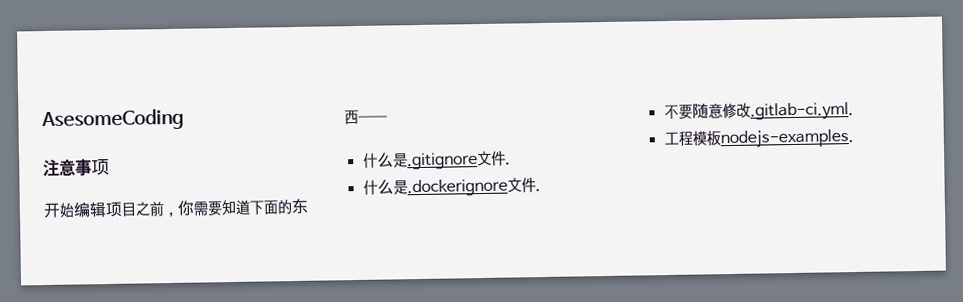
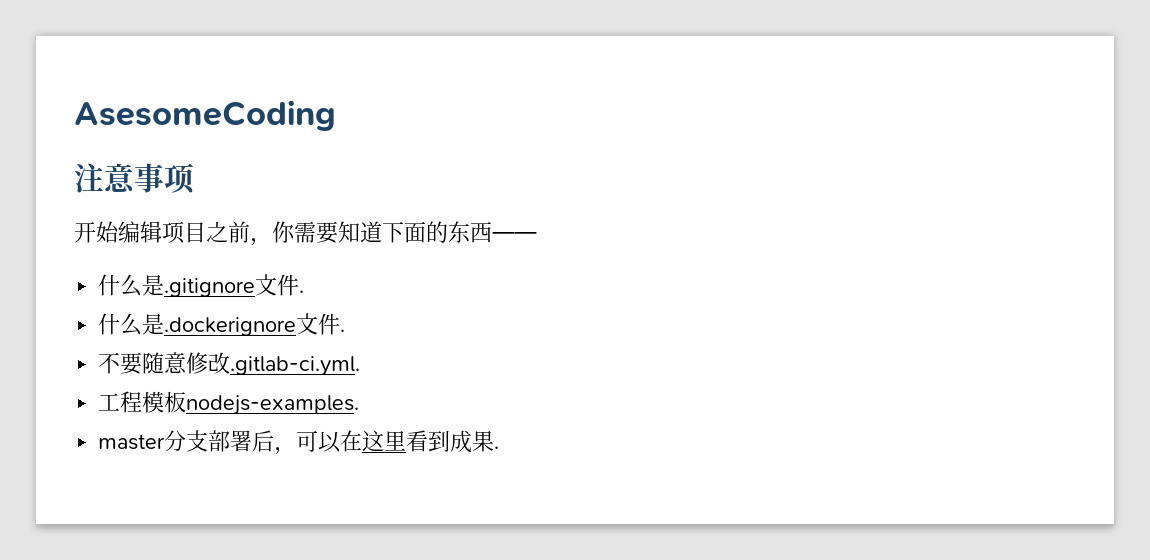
+ master分支部署后，可以在这里看到成果.

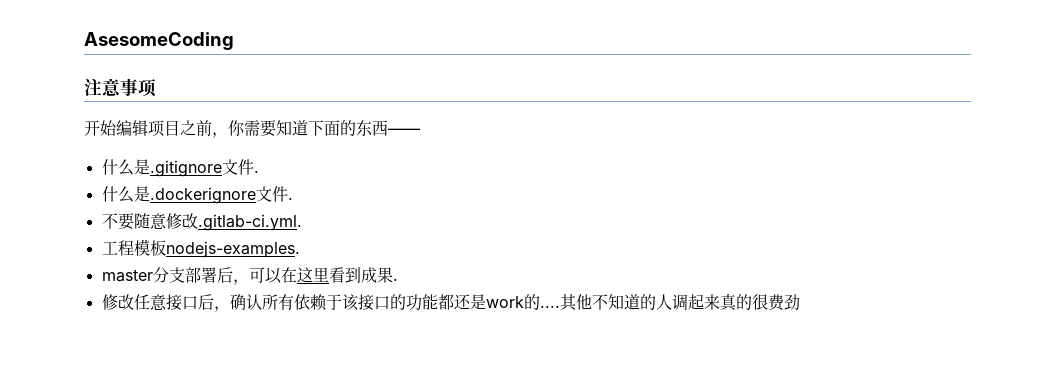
+ 修改任意接口后，确认所有依赖于该接口的功能都还是work的....其他不知道的人调起来真的很费劲

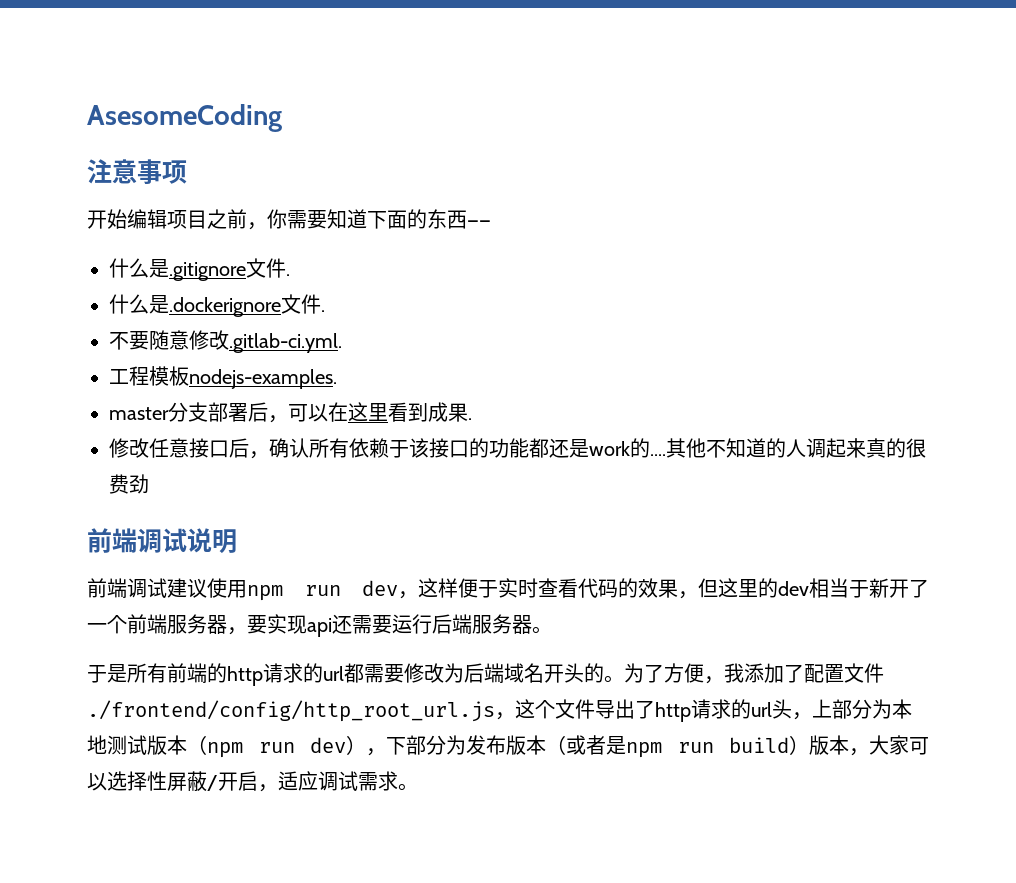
+ 前端调试说明
+ 前端调试建议使用npm run dev，这样便于实时查看代码的效果，但这里的dev相当于新开了一个前端服务器，要实现api还需要运行后端服务器。
+ 于是所有前端的http请求的url都需要修改为后端域名开头的。为了方便，我添加了配置文件./frontend/config/http_root_url.js，这个文件导出了http请求的url头，上部分为本地测试版本（npm run dev），下部分为发布版本（或者是npm run build）版本，大家可以选择性屏蔽/开启，适应调试需求。

